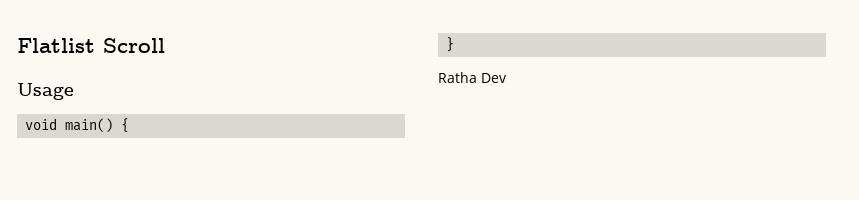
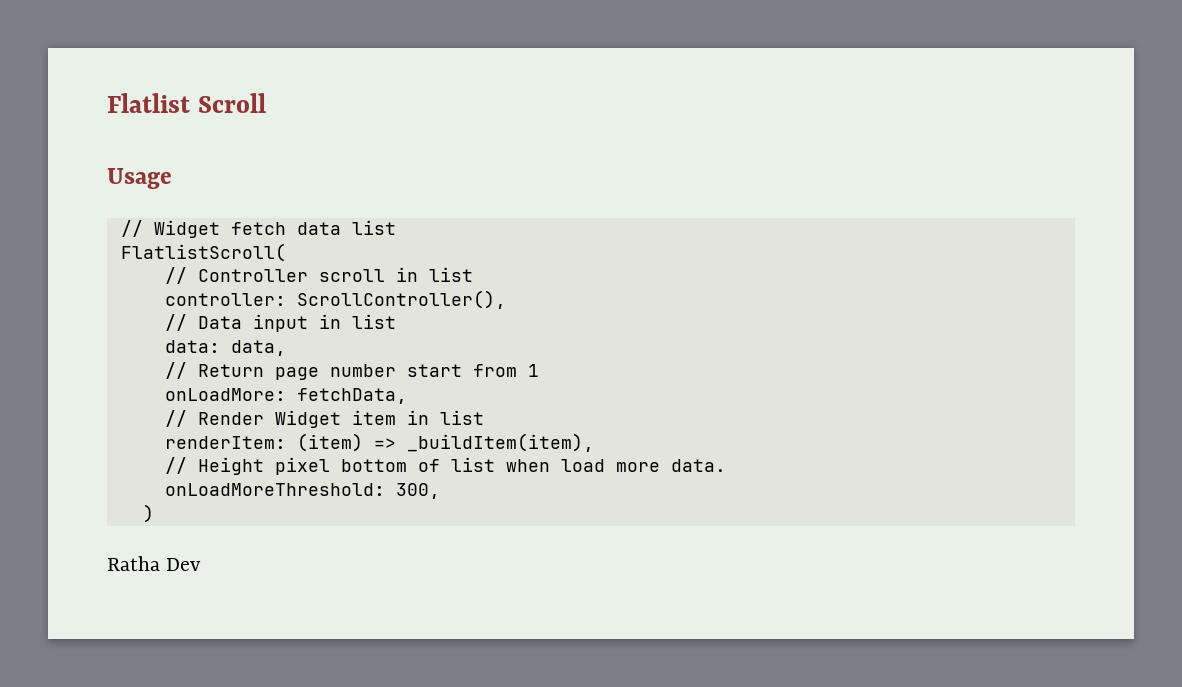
- void main() {
- }
+ // Widget fetch data list
+ FlatlistScroll(
+ // Controller scroll in list
+ controller: ScrollController(),
+ // Data input in list
+ data: data,
+ // Return page number start from 1
+ onLoadMore: fetchData,
+ // Render Widget item in list
+ renderItem: (item) => _buildItem(item),
+ // Height pixel bottom of list when load more data.
+ onLoadMoreThreshold: 300,
+ )

